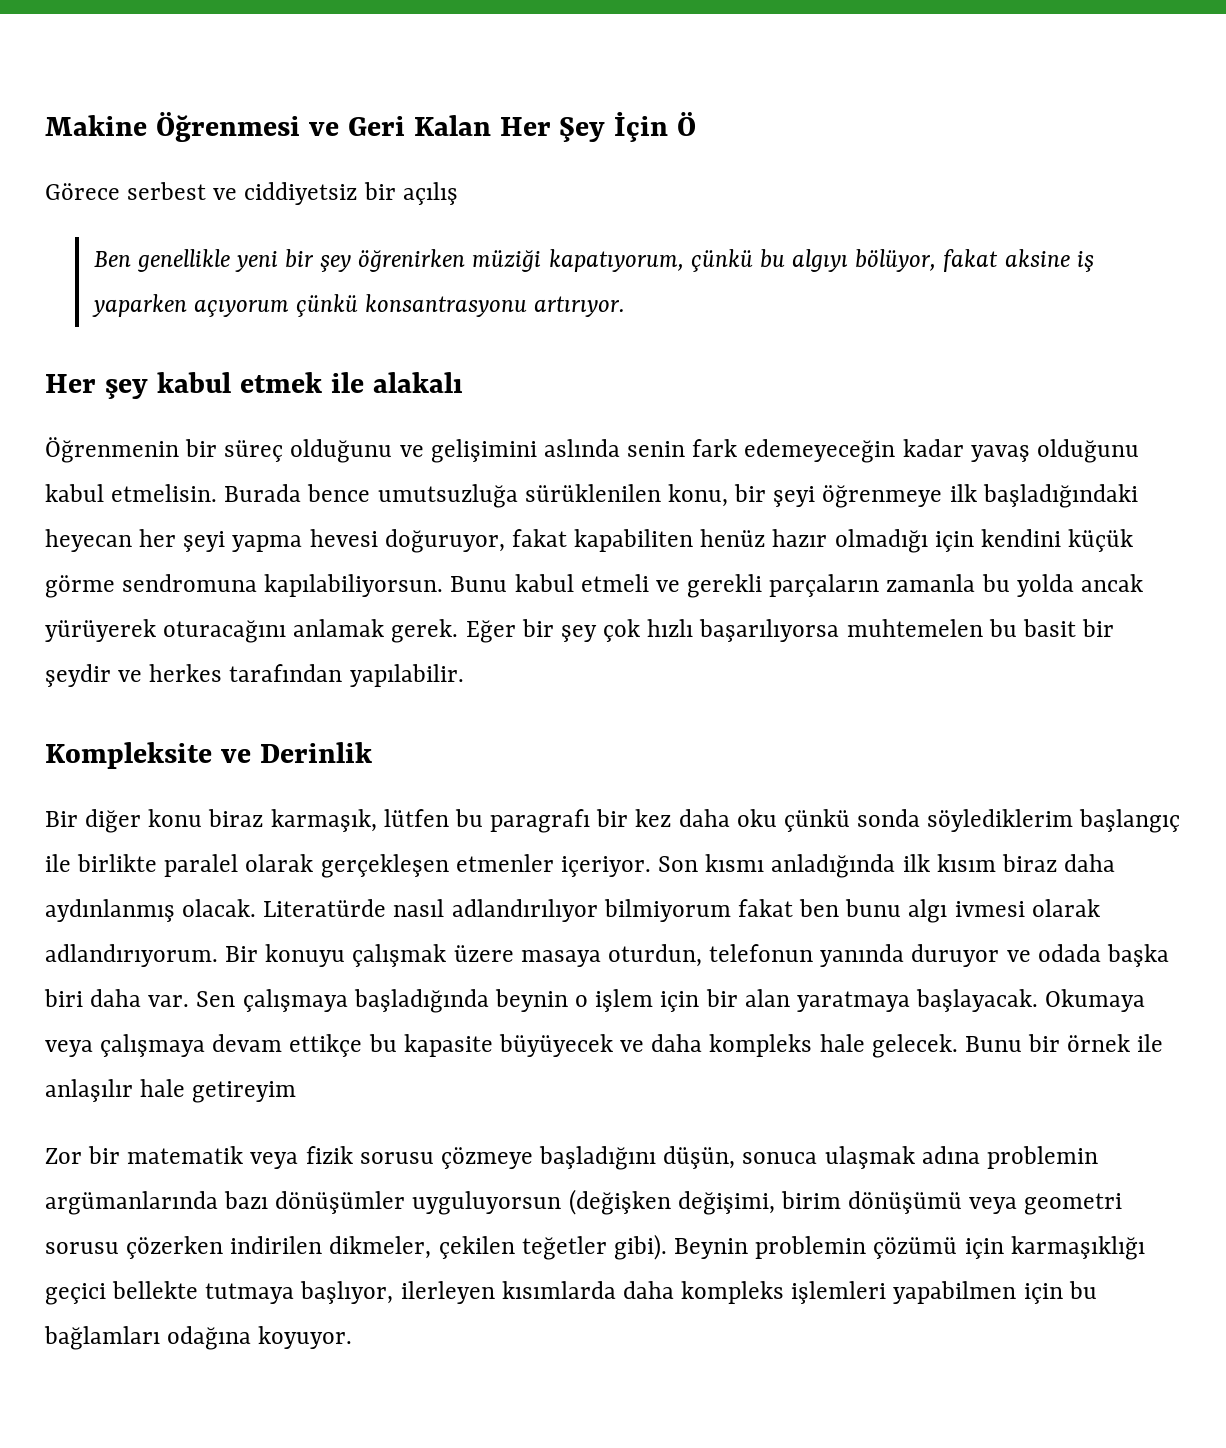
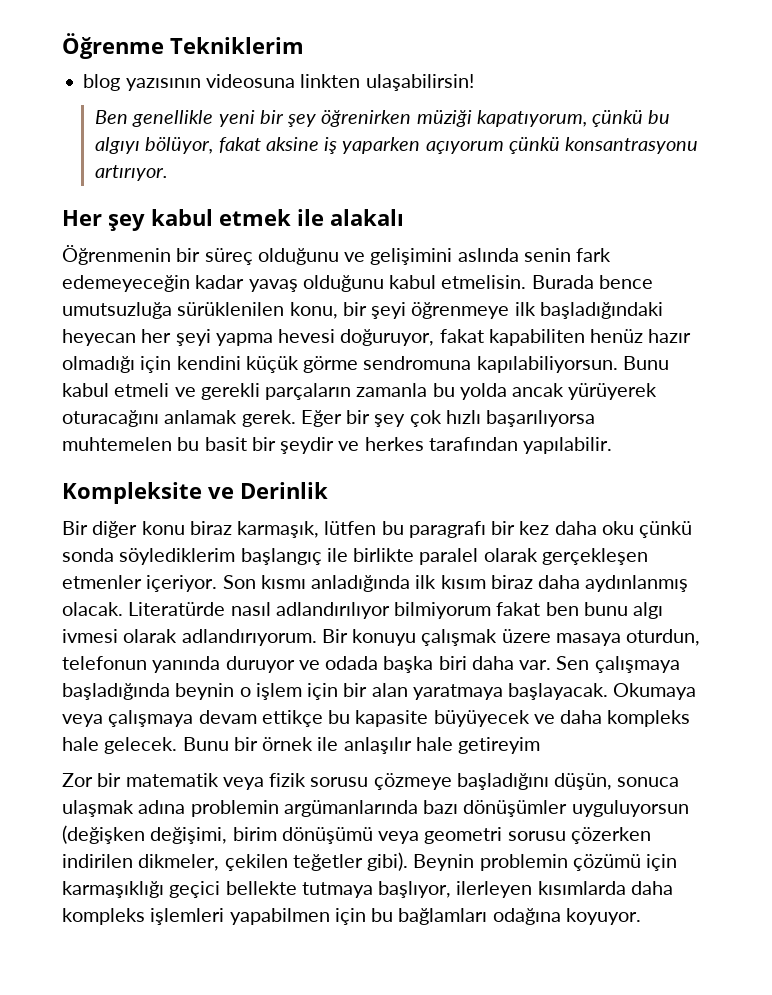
- Makine Öğrenmesi ve Geri Kalan Her Şey İçin Ö
- Görece serbest ve ciddiyetsiz bir açılış
+ Öğrenme Tekniklerim
+ blog yazısının videosuna linkten ulaşabilirsin!

